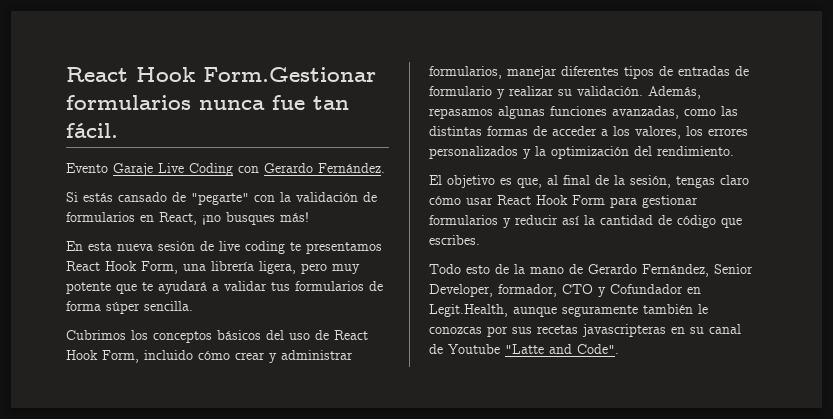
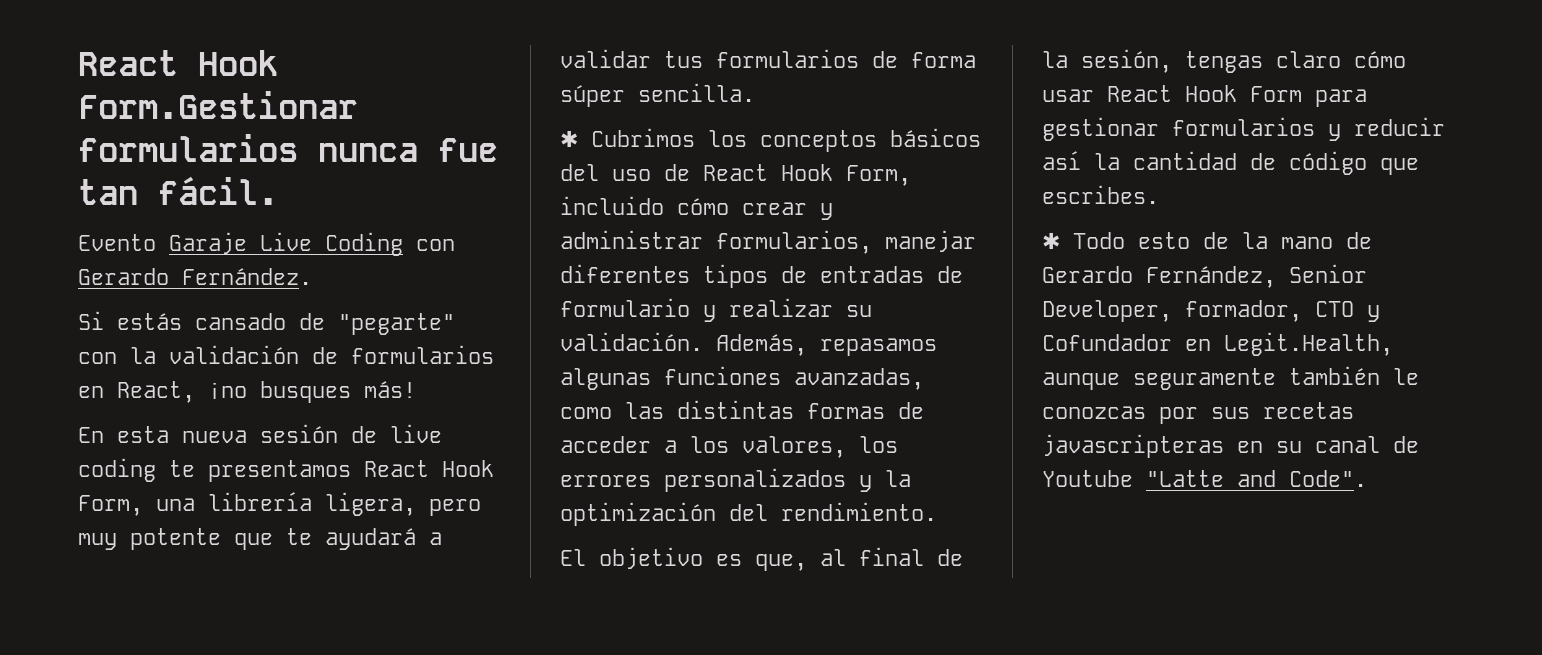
- Cubrimos los conceptos básicos del uso de React Hook Form, incluido cómo crear y administrar formularios, manejar diferentes tipos de entradas de formulario y realizar su validación.
+ ✱ Cubrimos los conceptos básicos del uso de React Hook Form, incluido cómo crear y administrar formularios, manejar diferentes tipos de entradas de formulario y realizar su validación.
- Todo esto de la mano de Gerardo Fernández, Senior Developer, formador, CTO y Cofundador en Legit.Health, aunque seguramente también le conozcas por sus recetas javascripteras en su canal de Youtube "Latte and Code".
+ ✱ Todo esto de la mano de Gerardo Fernández, Senior Developer, formador, CTO y Cofundador en Legit.Health, aunque seguramente también le conozcas por sus recetas javascripteras en su canal de Youtube "Latte and Code".

